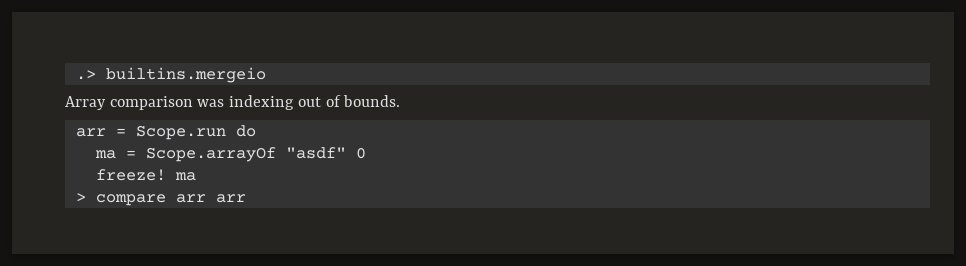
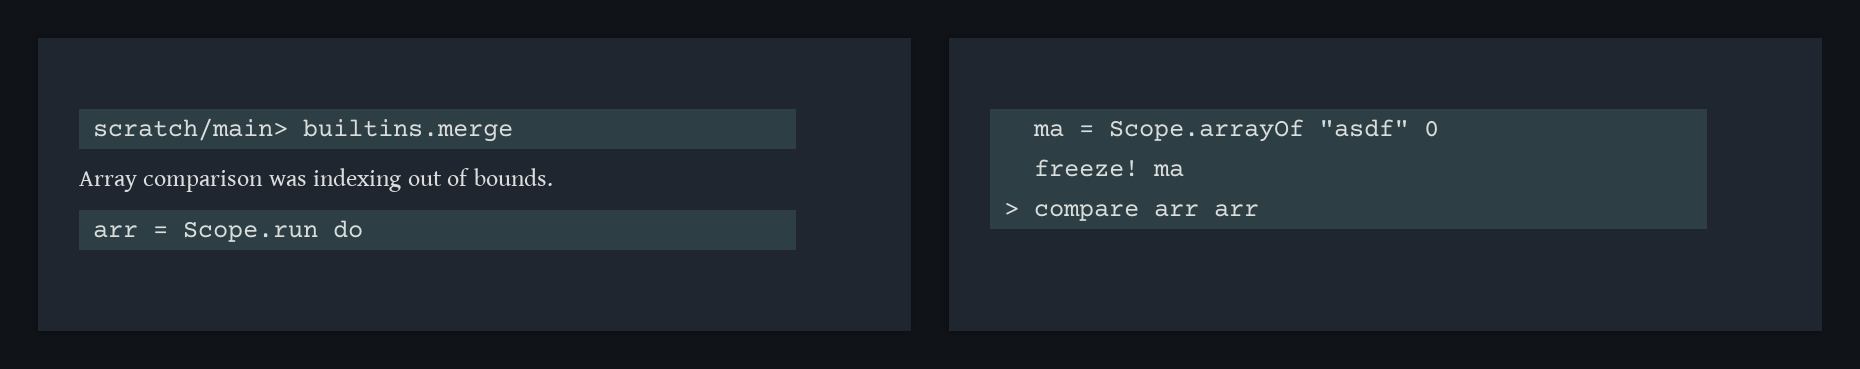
- .> builtins.mergeio
+ scratch/main> builtins.merge

